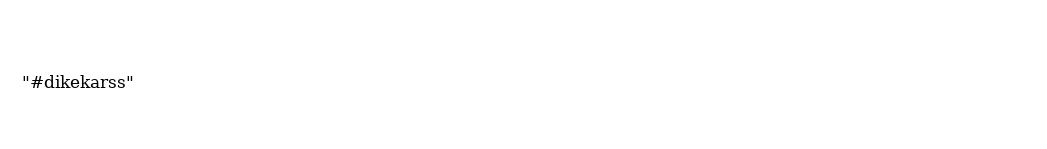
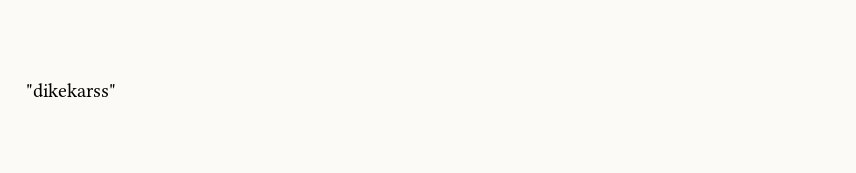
- "#dikekarss"
+ "dikekarss"

